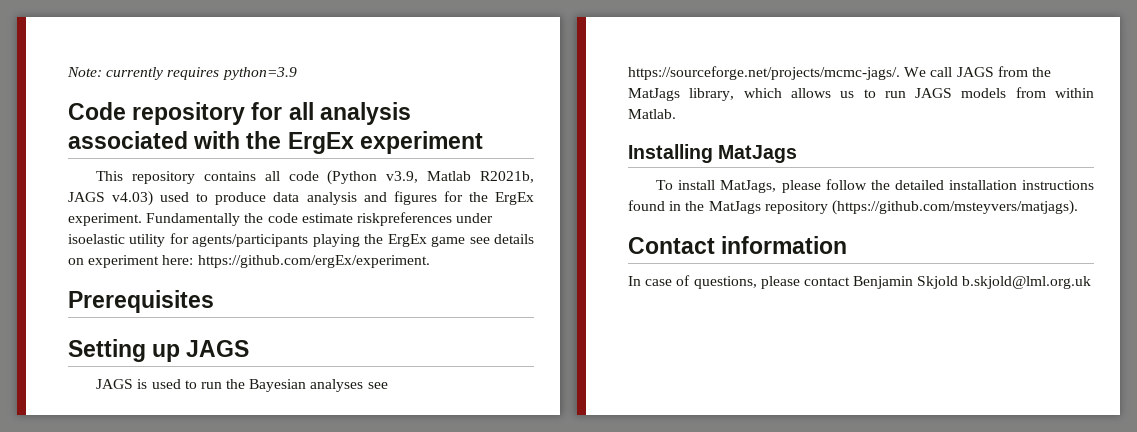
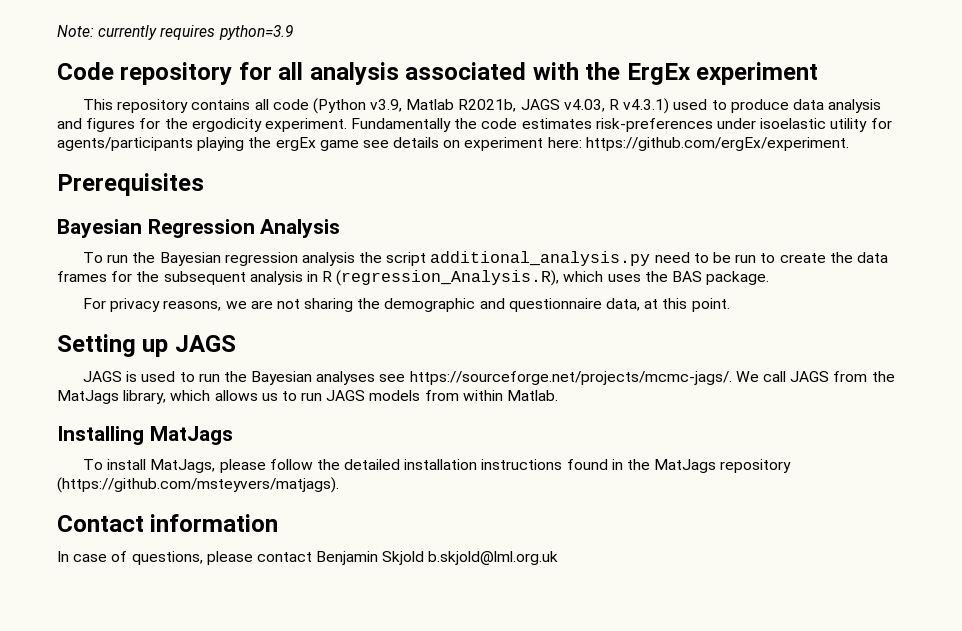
- This repository contains all code (Python v3.9, Matlab R2021b, JAGS v4.03) used to produce data analysis and figures for the ErgEx experiment.
+ This repository contains all code (Python v3.9, Matlab R2021b, JAGS v4.03, R v4.3.1) used to produce data analysis and figures for the ergodicity experiment.
- Fundamentally the code estimate riskpreferences under isoelastic utility for agents/participants playing the ErgEx game see details on experiment here: https://github.com/ergEx/experiment.
+ Fundamentally the code estimates risk-preferences under isoelastic utility for agents/participants playing the ergEx game see details on experiment here: https://github.com/ergEx/experiment.
+ Bayesian Regression Analysis
+ To run the Bayesian regression analysis the script additional_analysis.py need to be run to create the data frames for the subsequent analysis in R (regression_Analysis.R), which uses the BAS package.
+ For privacy reasons, we are not sharing the demographic and questionnaire data, at this point.

